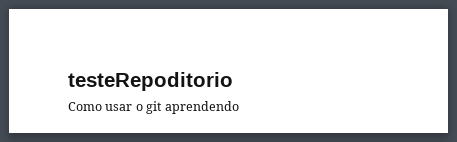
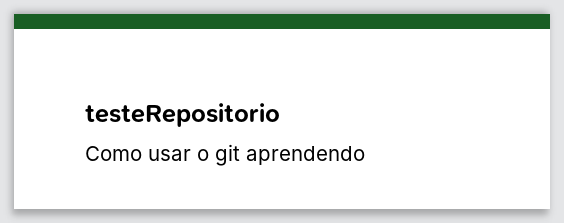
- testeRepoditorio
+ testeRepositorio

